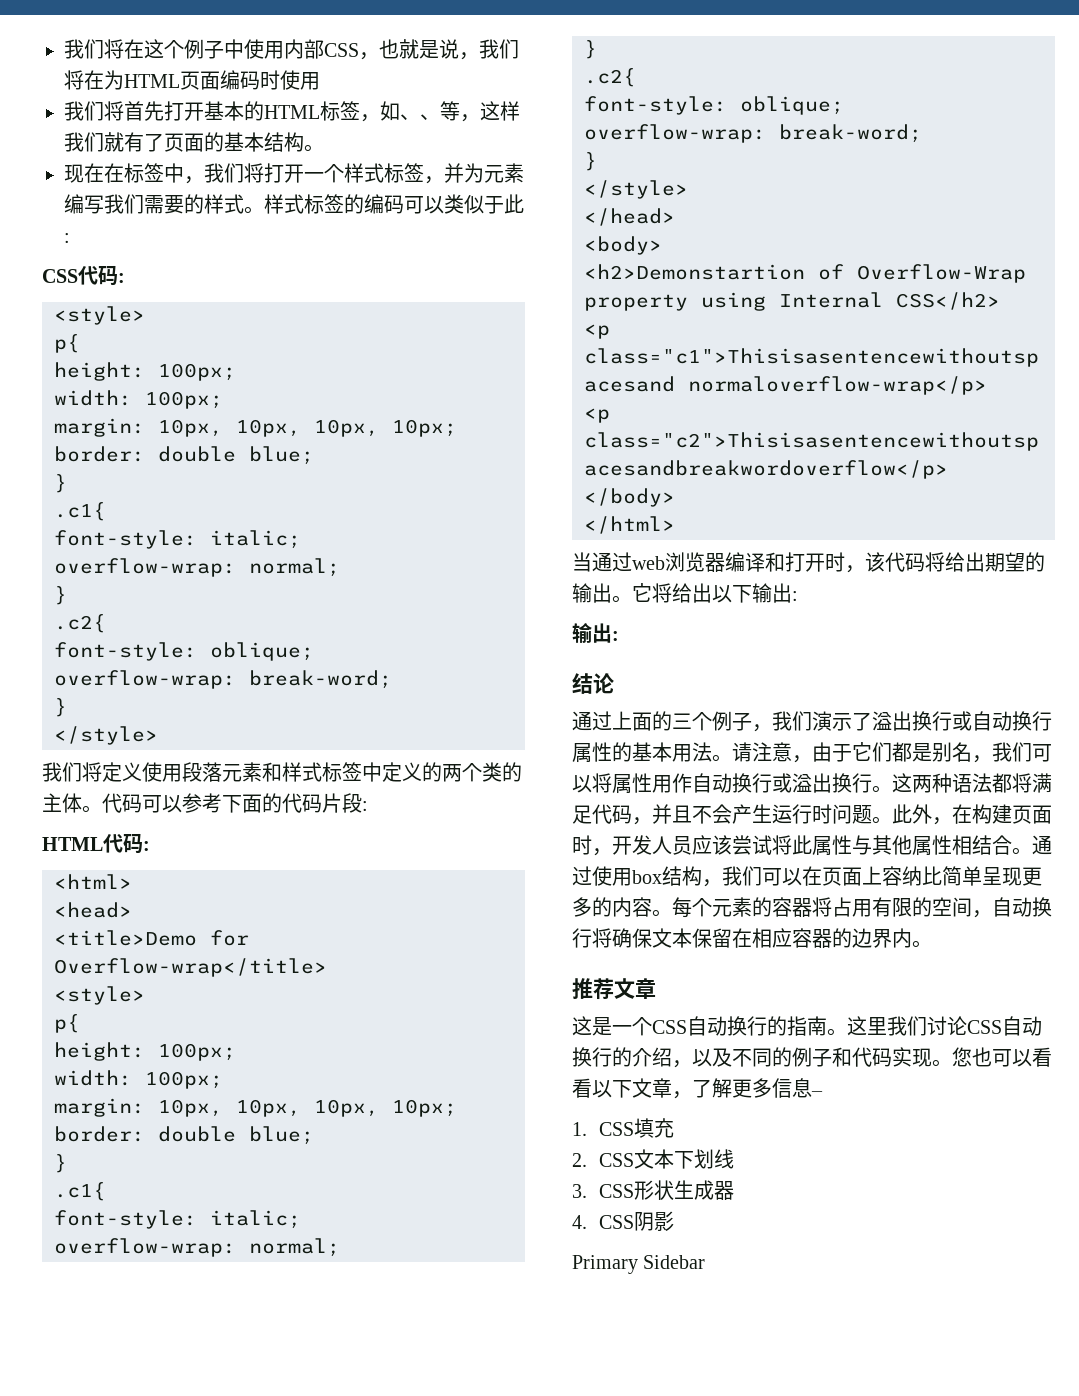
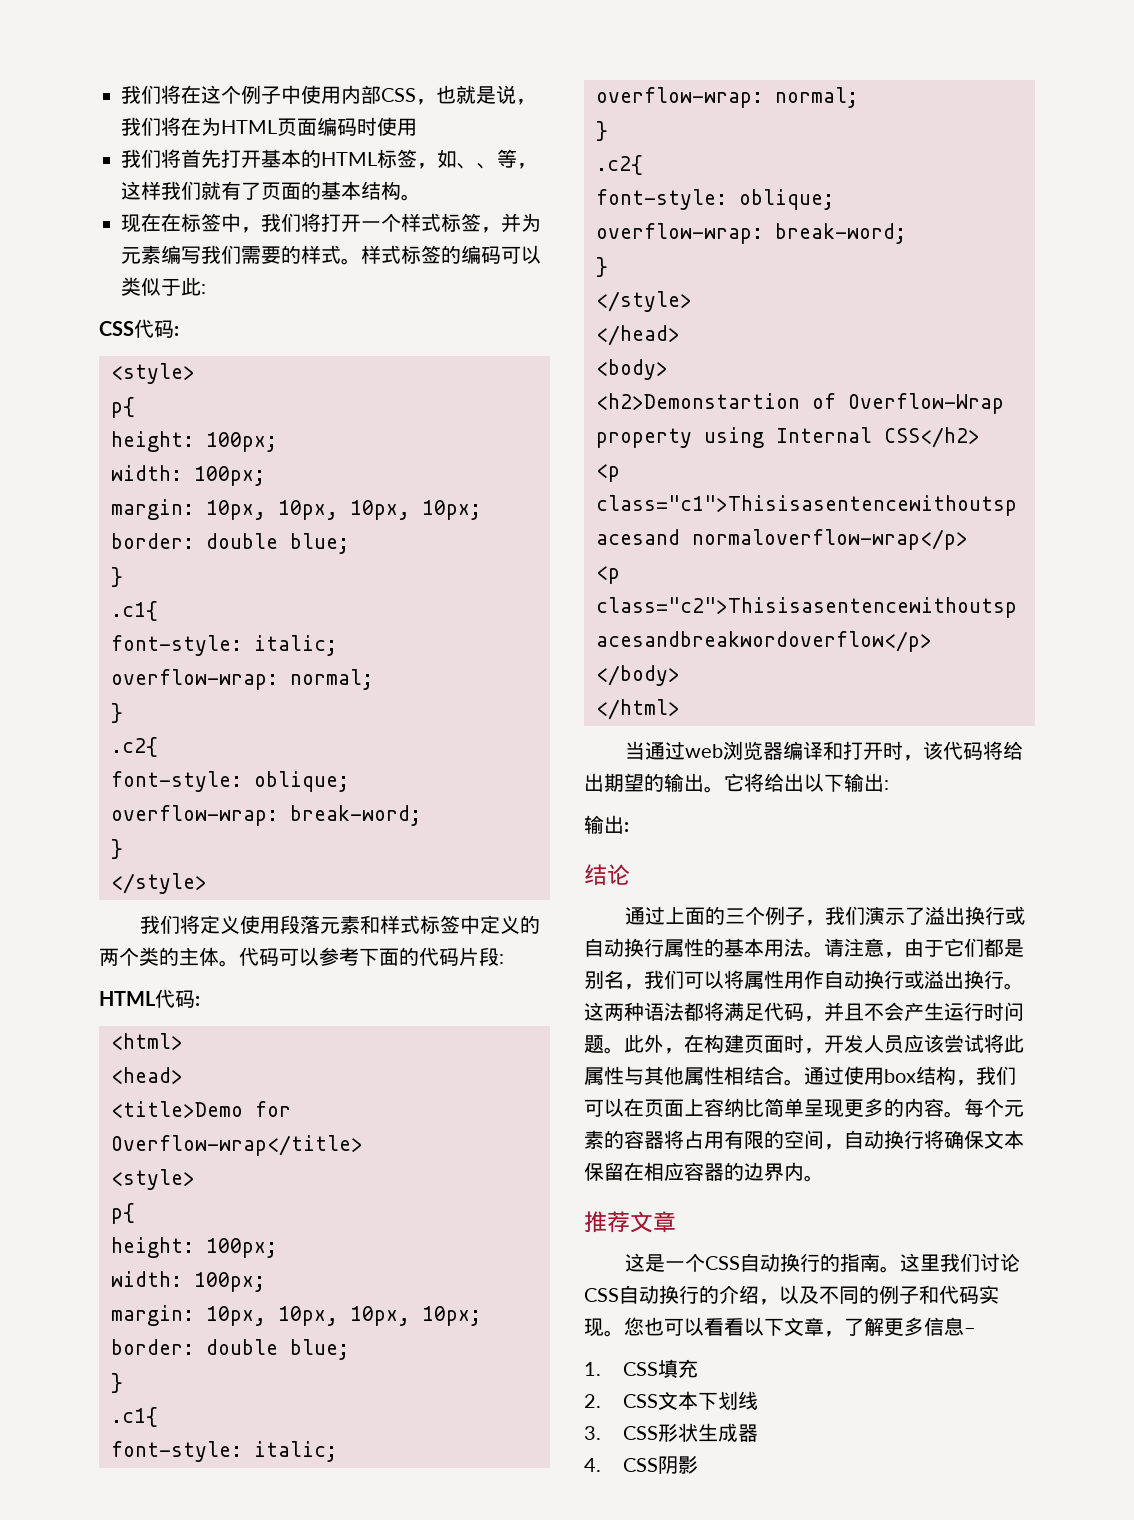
- Primary Sidebar

